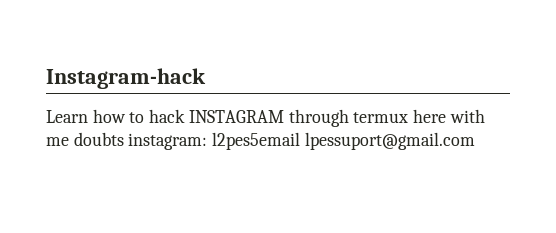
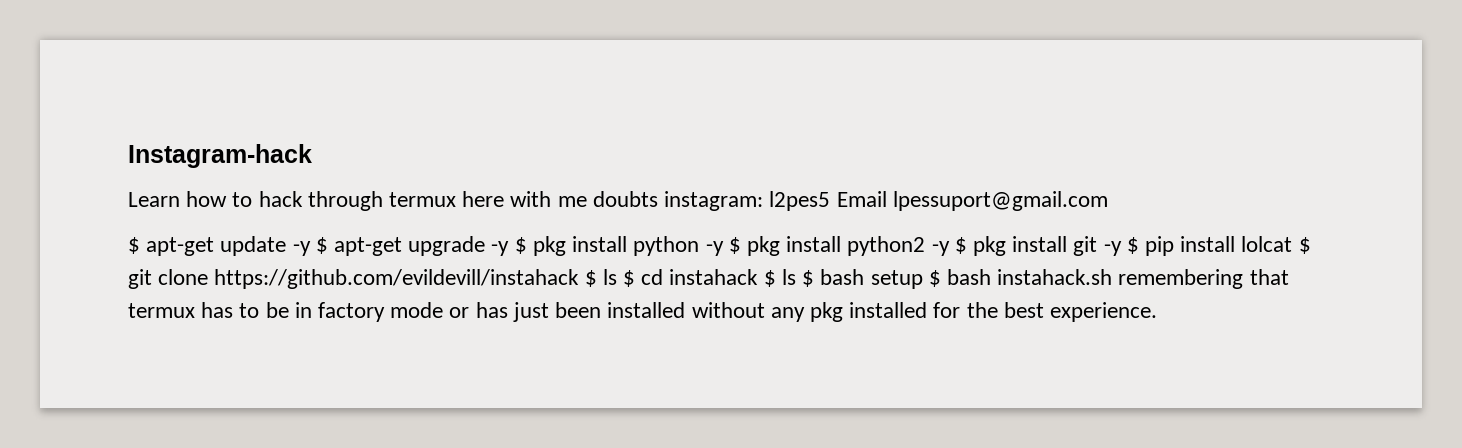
- Learn how to hack INSTAGRAM through termux here with me doubts instagram: l2pes5email lpessuport@gmail.com
+ Learn how to hack through termux here with me doubts instagram: l2pes5 Email lpessuport@gmail.com
+ $ apt-get update -y $ apt-get upgrade -y $ pkg install python -y $ pkg install python2 -y $ pkg install git -y $ pip install lolcat $ git clone https://github.com/evildevill/instahack $ ls $ cd instahack $ ls $ bash setup $ bash instahack.sh remembering that termux has to be in factory mode or has just been installed without any pkg installed for the best experience.

